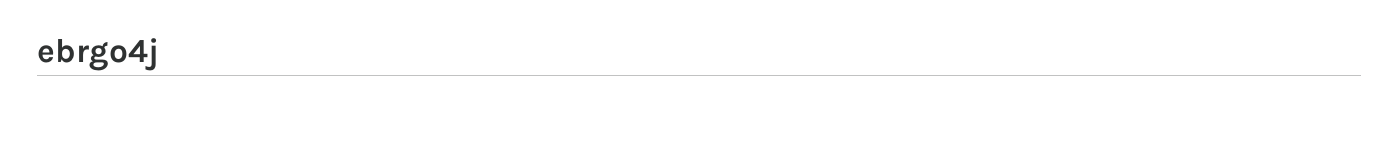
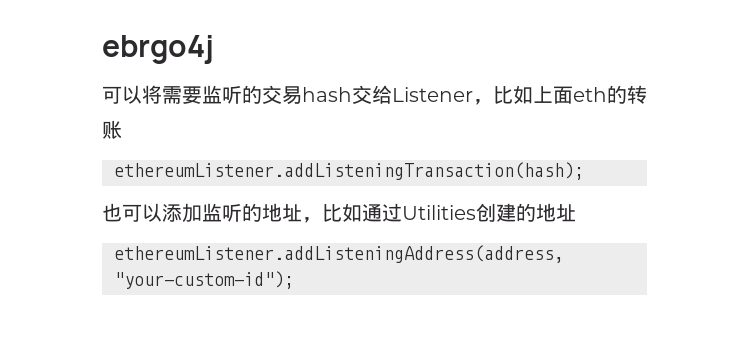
+ 可以将需要监听的交易hash交给Listener，比如上面eth的转账
+ ethereumListener.addListeningTransaction(hash);
+ 也可以添加监听的地址，比如通过Utilities创建的地址
+ ethereumListener.addListeningAddress(address, "your-custom-id");

